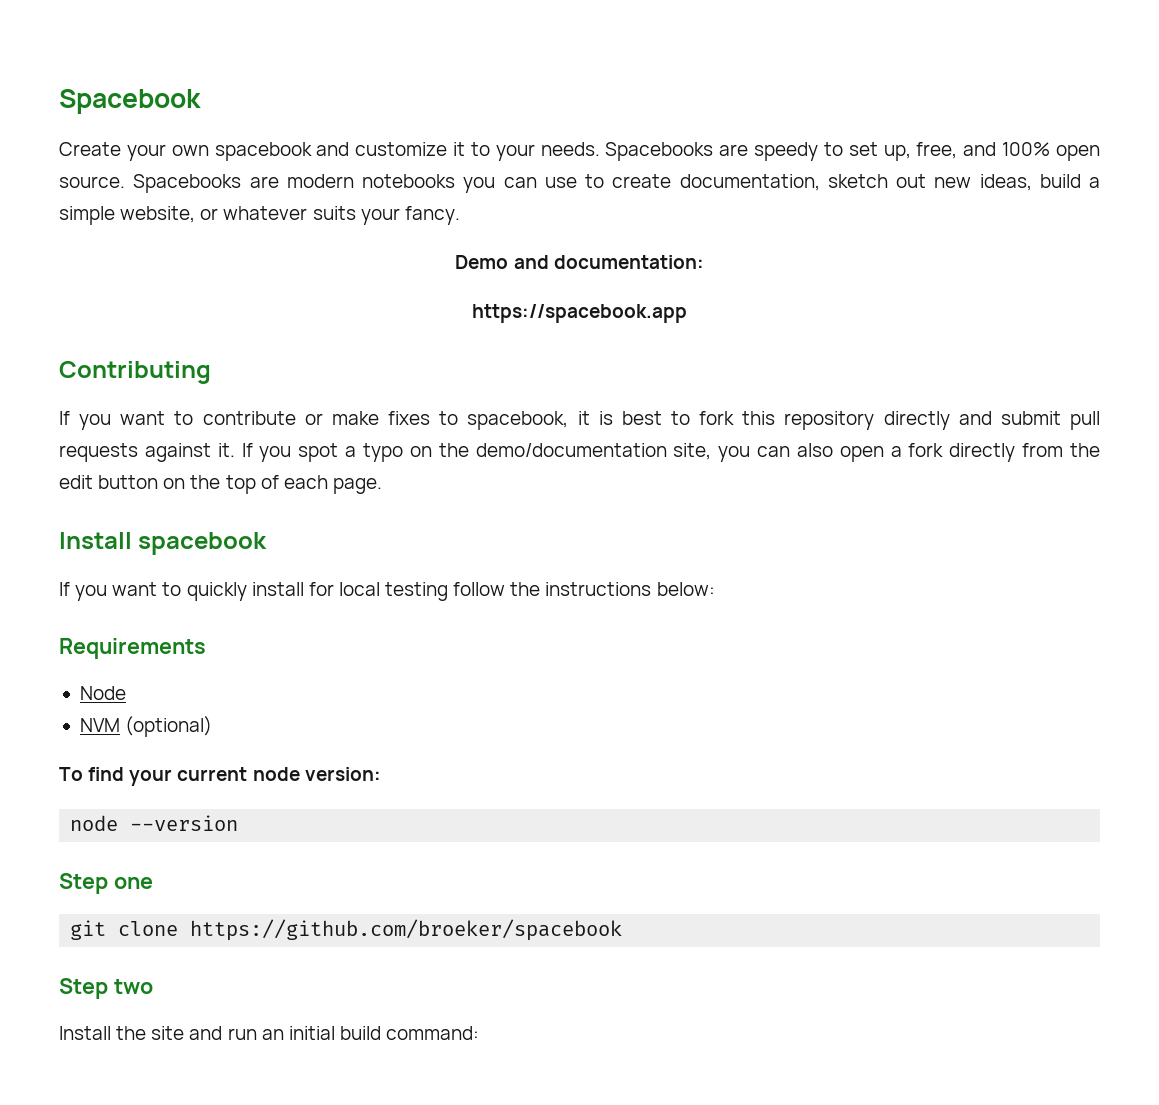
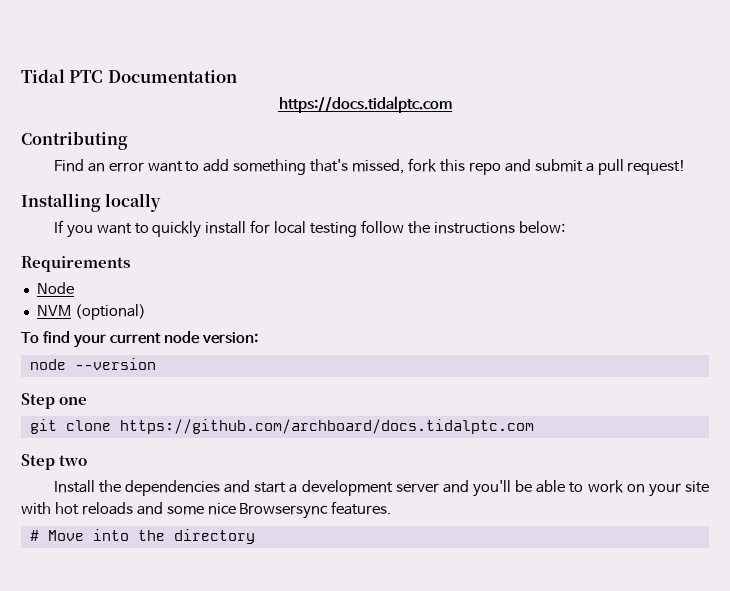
- Spacebook
- Create your own spacebook and customize it to your needs. Spacebooks are speedy to set up, free, and 100% open source. Spacebooks are modern notebooks you can use to create documentation, sketch out new ideas, build a simple website, or whatever suits your fancy.
- Demo and documentation:
- https://spacebook.app
+ Tidal PTC Documentation
+ https://docs.tidalptc.com
  Contributing
- If you want to contribute or make fixes to spacebook, it is best to fork this repository directly and submit pull requests against it. If you spot a typo on the demo/documentation site, you can also open a fork directly from the edit button on the top of each page.
- Install spacebook
+ Find an error want to add something that's missed, fork this repo and submit a pull request!
+ Installing locally
- git clone https://github.com/broeker/spacebook
+ git clone https://github.com/archboard/docs.tidalptc.com
- Install the site and run an initial build command:
+ Install the dependencies and start a development server and you'll be able to work on your site with hot reloads and some nice Browsersync features.
+ # Move into the directory

